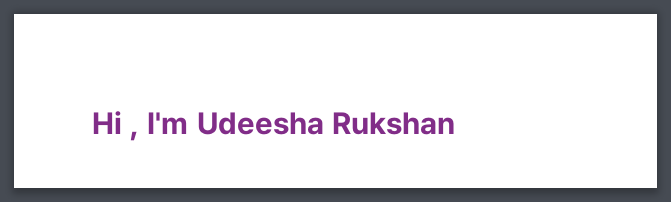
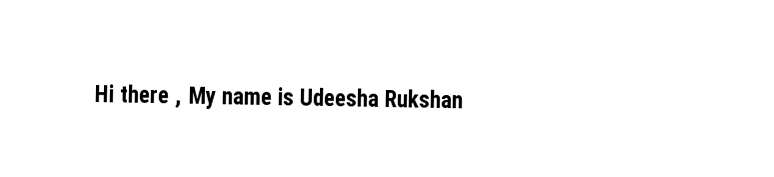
- Hi , I'm Udeesha Rukshan
+ Hi there , My name is Udeesha Rukshan

